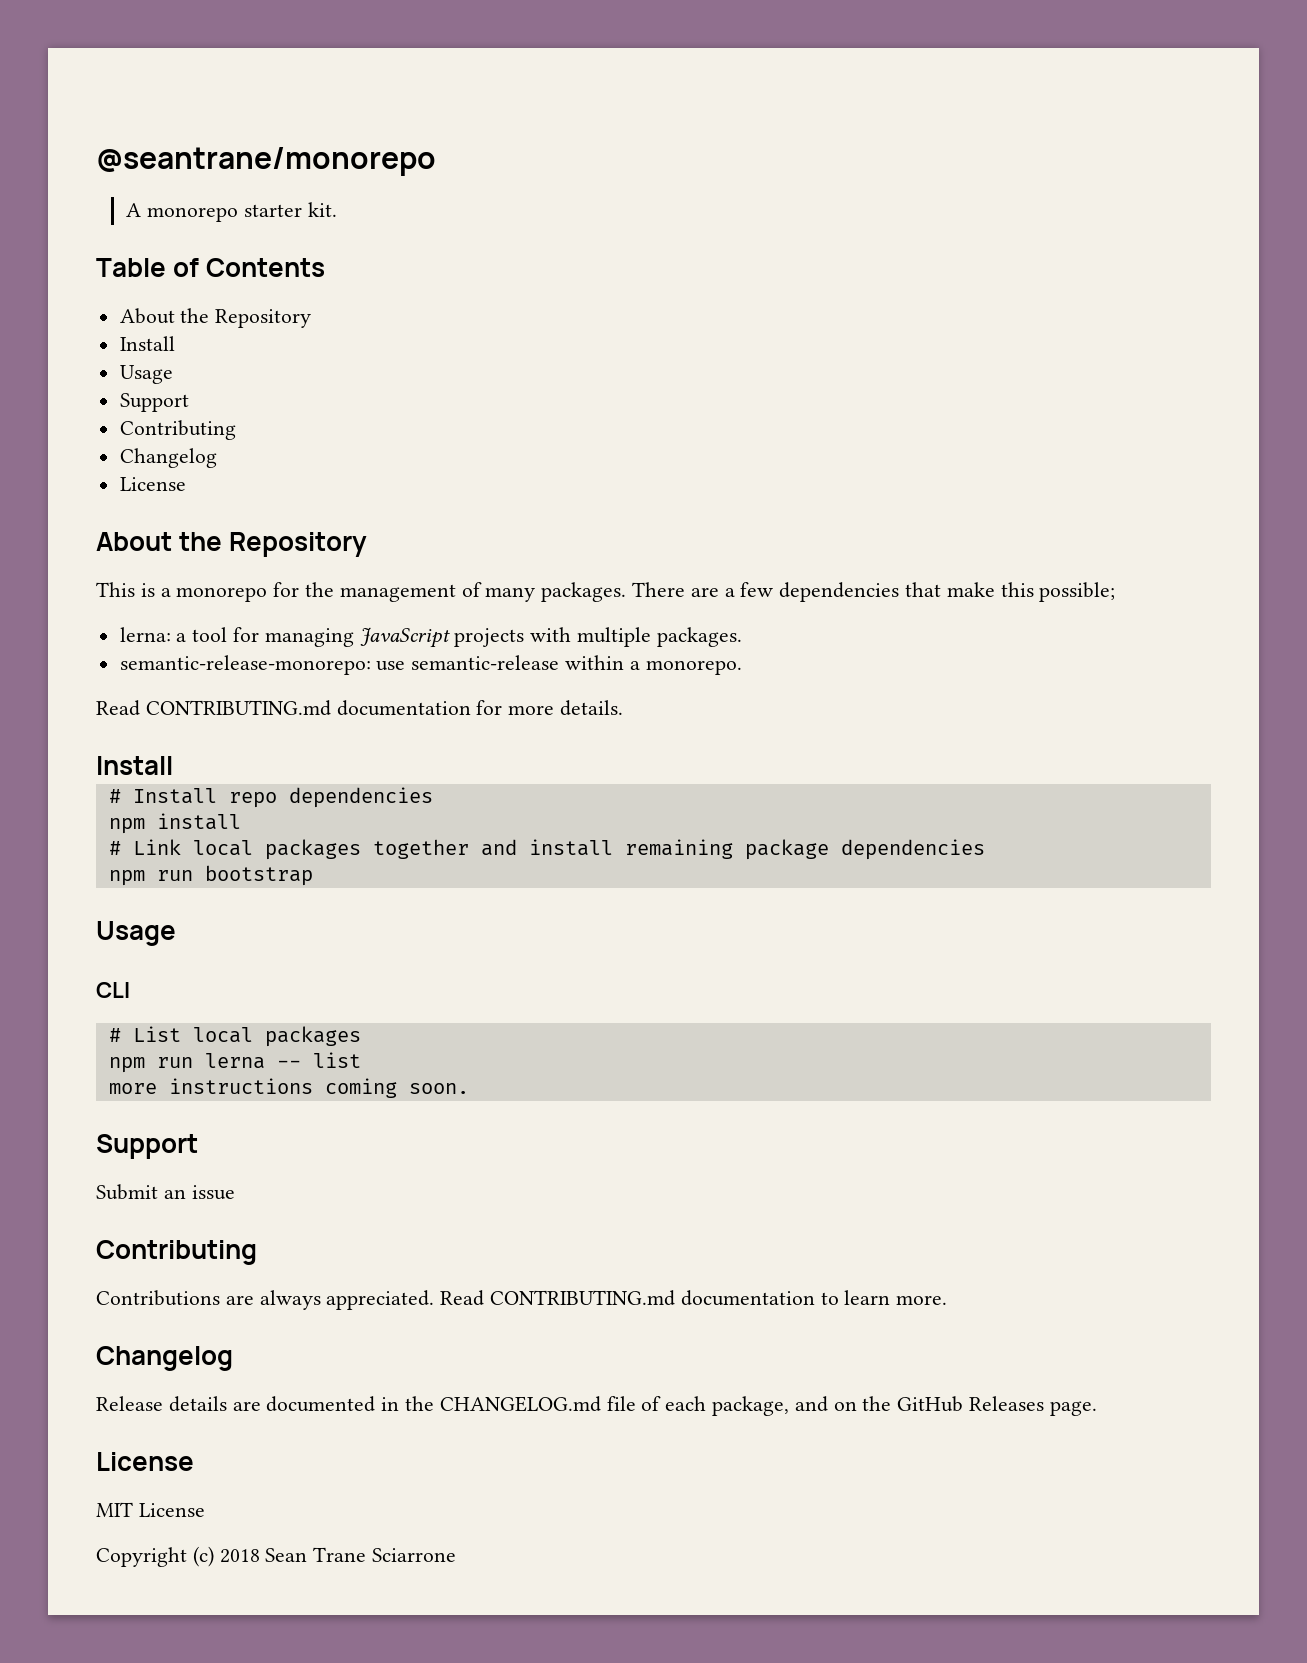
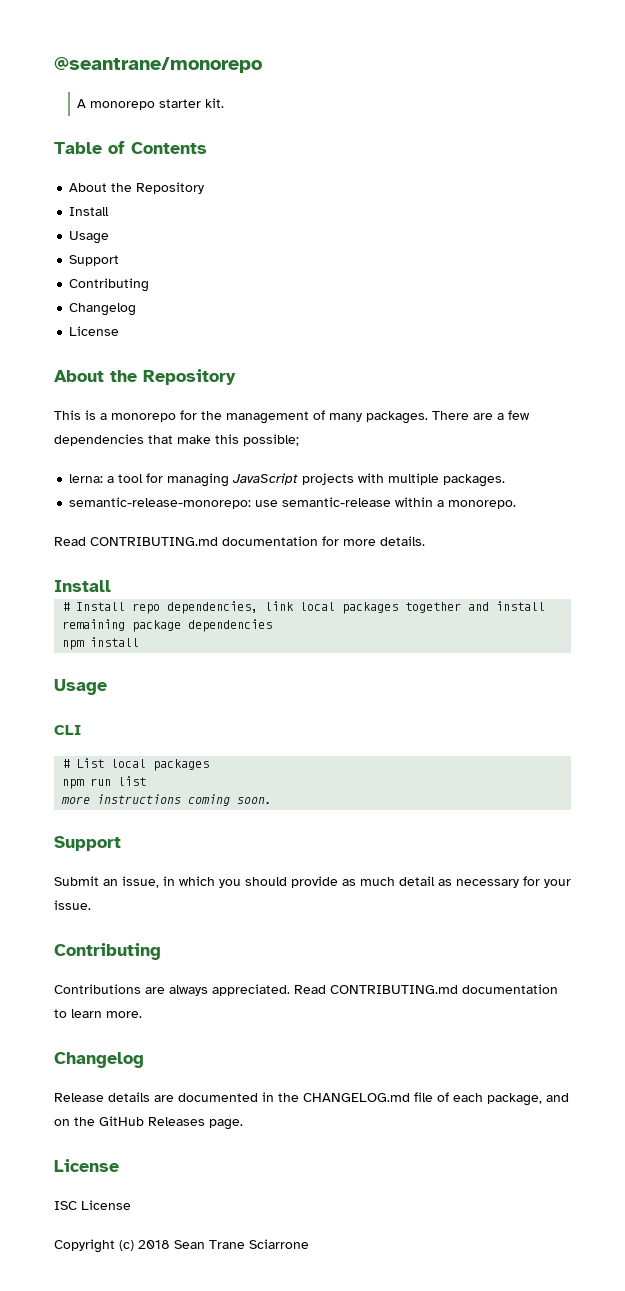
- # Install repo dependencies
- npm install
- # Link local packages together and install remaining package dependencies
+ # Install repo dependencies, link local packages together and install remaining package dependencies
- npm run bootstrap
+ npm install
- npm run lerna -- list
+ npm run list
- Submit an issue
+ Submit an issue, in which you should provide as much detail as necessary for your issue.
- MIT License
+ ISC License

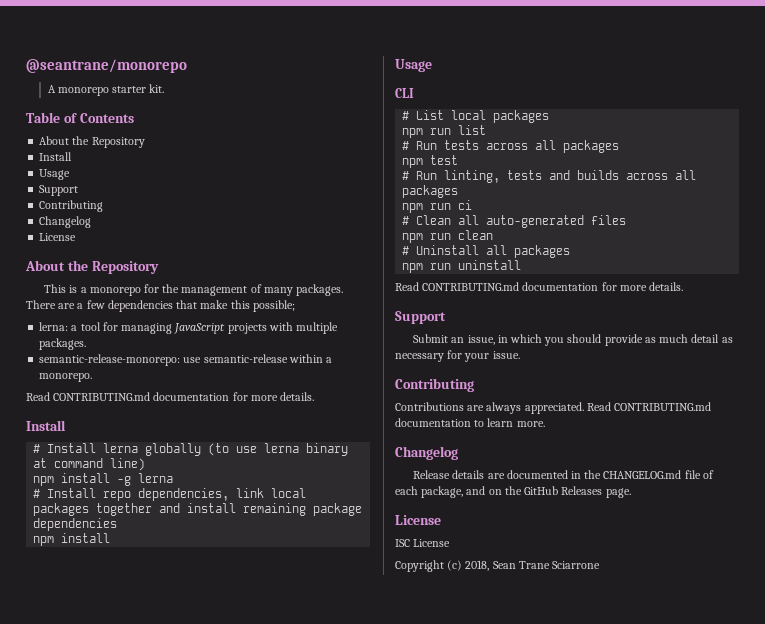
+ # Install lerna globally (to use lerna binary at command line)
+ npm install -g lerna
- more instructions coming soon.
+ # Run tests across all packages
+ npm test
+ # Run linting, tests and builds across all packages
+ npm run ci
+ # Clean all auto-generated files
+ npm run clean
+ # Uninstall all packages
+ npm run uninstall
+ Read CONTRIBUTING.md documentation for more details.
- Copyright (c) 2018 Sean Trane Sciarrone
+ Copyright (c) 2018, Sean Trane Sciarrone

